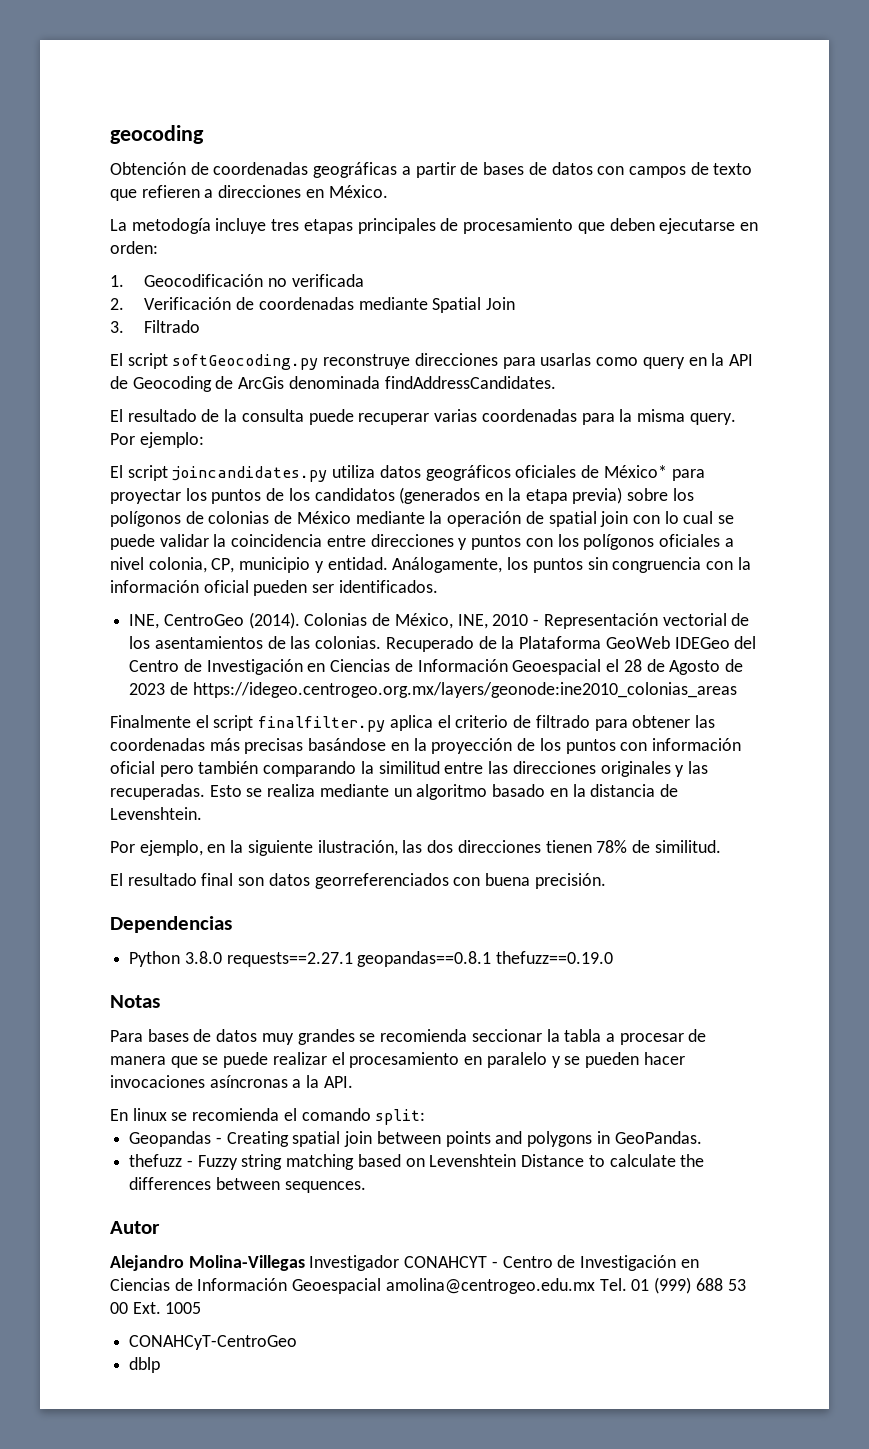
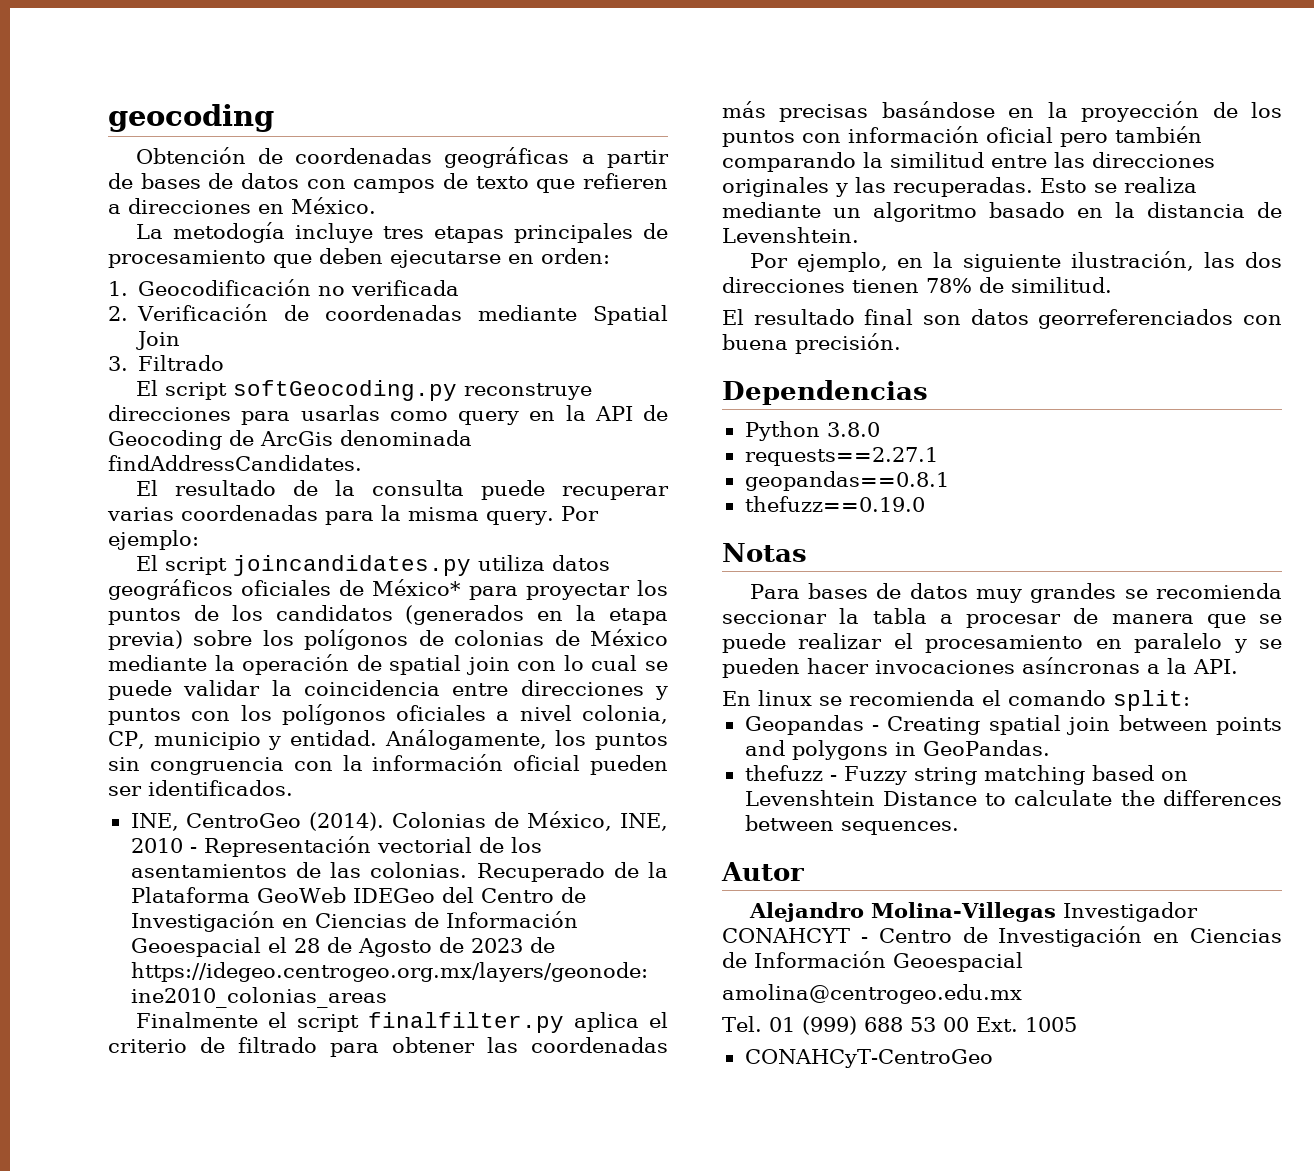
- Python 3.8.0 requests==2.27.1 geopandas==0.8.1 thefuzz==0.19.0
+ Python 3.8.0
+ requests==2.27.1
+ geopandas==0.8.1
+ thefuzz==0.19.0
- Alejandro Molina-Villegas Investigador CONAHCYT - Centro de Investigación en Ciencias de Información Geoespacial amolina@centrogeo.edu.mx Tel. 01 (999) 688 53 00 Ext. 1005
+ Alejandro Molina-Villegas Investigador CONAHCYT - Centro de Investigación en Ciencias de Información Geoespacial
+ amolina@centrogeo.edu.mx
+ Tel. 01 (999) 688 53 00 Ext. 1005
- dblp

